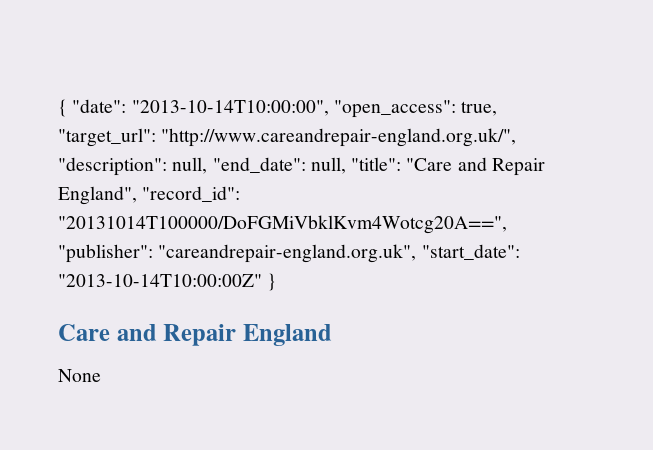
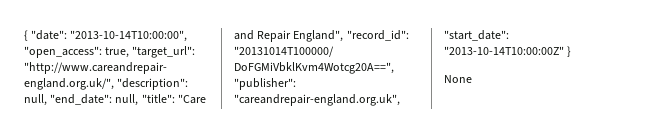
- Care and Repair England

